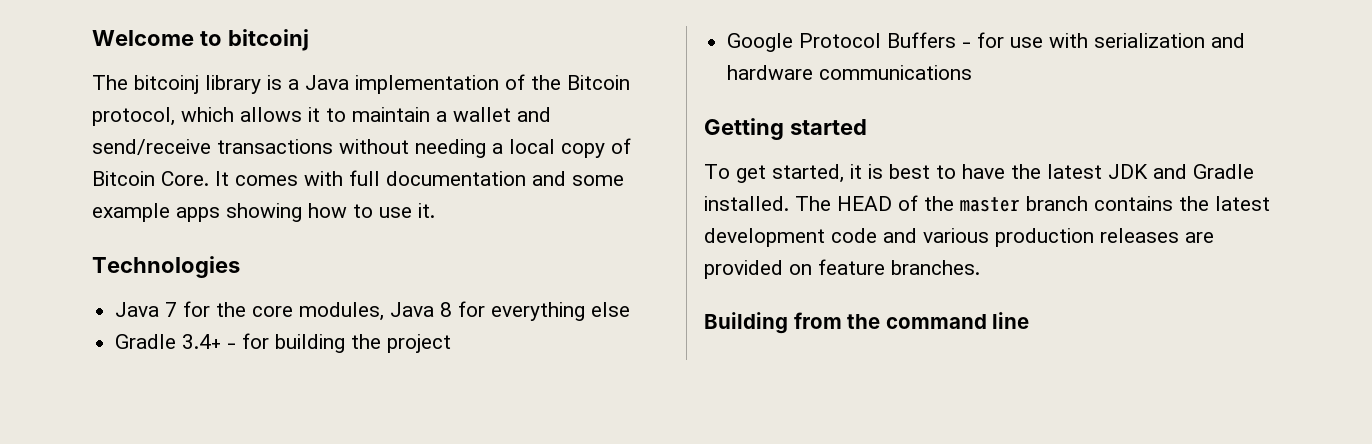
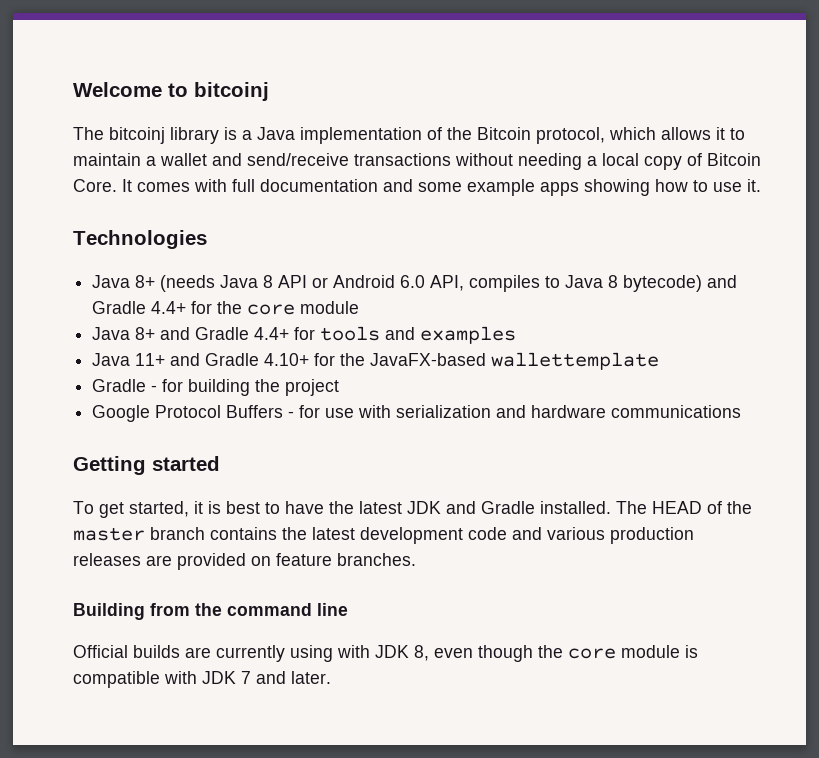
- Java 7 for the core modules, Java 8 for everything else
- Gradle 3.4+ - for building the project
+ Java 8+ (needs Java 8 API or Android 6.0 API, compiles to Java 8 bytecode) and Gradle 4.4+ for the core module
+ Java 8+ and Gradle 4.4+ for tools and examples
+ Java 11+ and Gradle 4.10+ for the JavaFX-based wallettemplate
+ Gradle - for building the project
+ Official builds are currently using with JDK 8, even though the core module is compatible with JDK 7 and later.

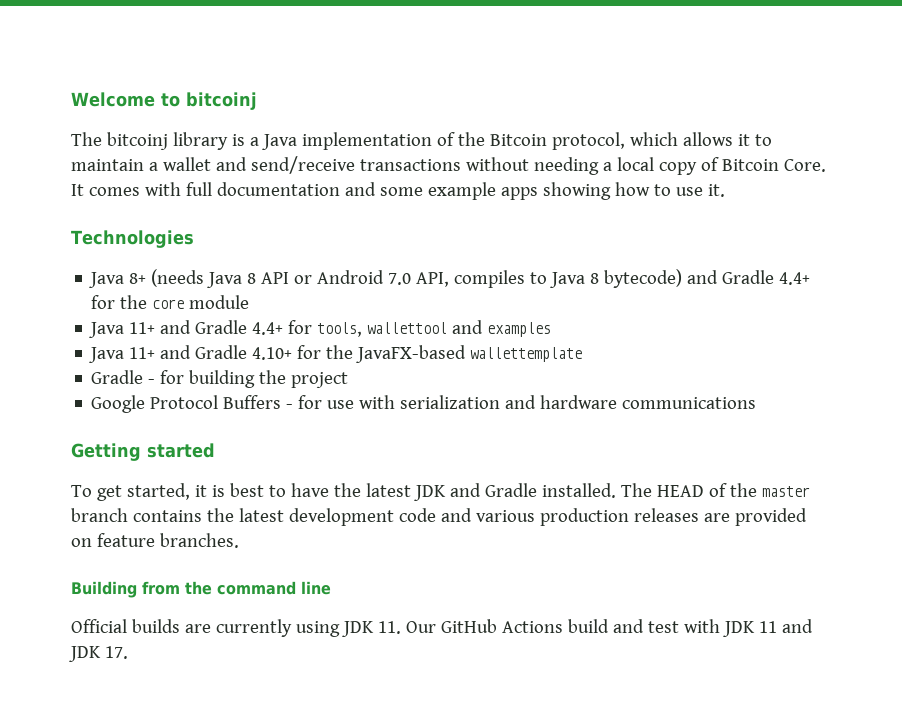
- Java 8+ (needs Java 8 API or Android 6.0 API, compiles to Java 8 bytecode) and Gradle 4.4+ for the core module
+ Java 8+ (needs Java 8 API or Android 7.0 API, compiles to Java 8 bytecode) and Gradle 4.4+ for the core module
- Java 8+ and Gradle 4.4+ for tools and examples
+ Java 11+ and Gradle 4.4+ for tools, wallettool and examples
- Official builds are currently using with JDK 8, even though the core module is compatible with JDK 7 and later.
+ Official builds are currently using JDK 11. Our GitHub Actions build and test with JDK 11 and JDK 17.

